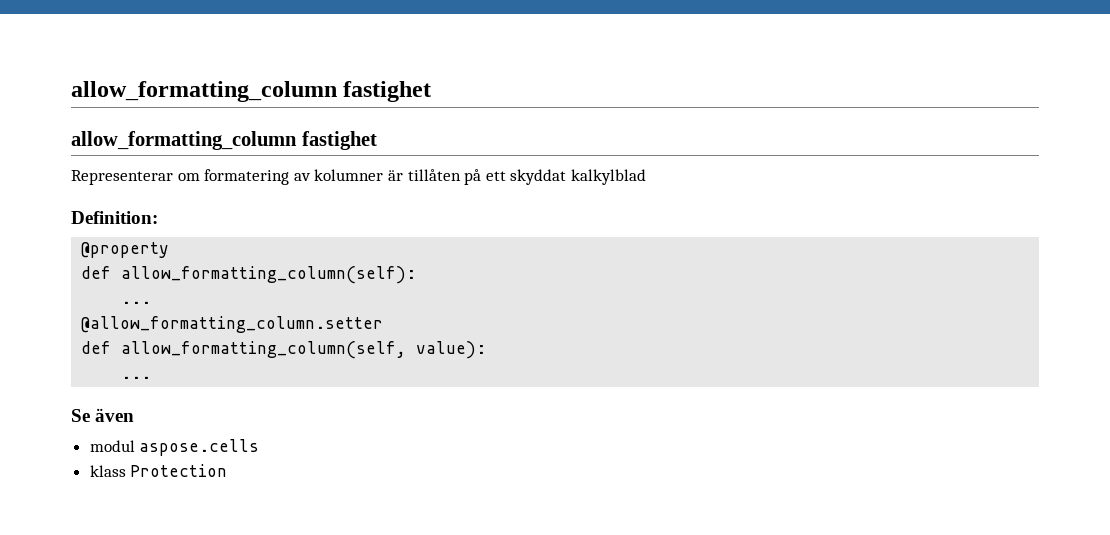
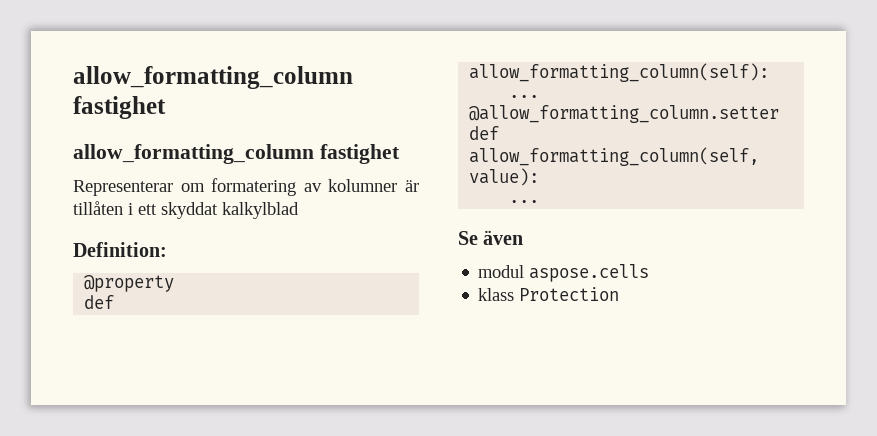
- Representerar om formatering av kolumner är tillåten på ett skyddat kalkylblad
+ Representerar om formatering av kolumner är tillåten i ett skyddat kalkylblad

